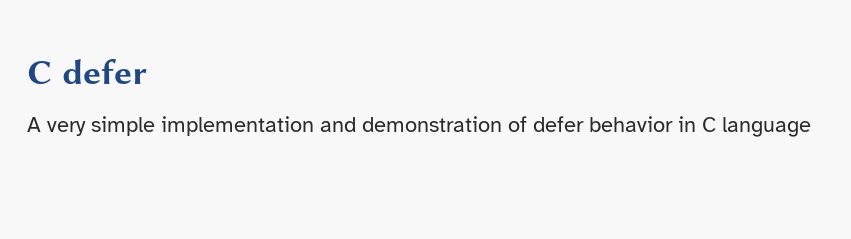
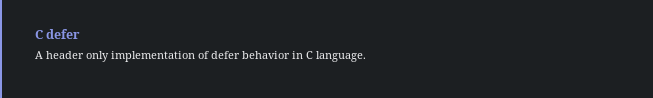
- A very simple implementation and demonstration of defer behavior in C language
+ A header only implementation of defer behavior in C language.

